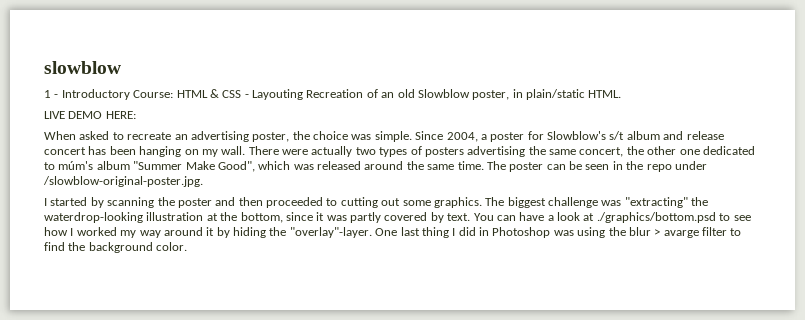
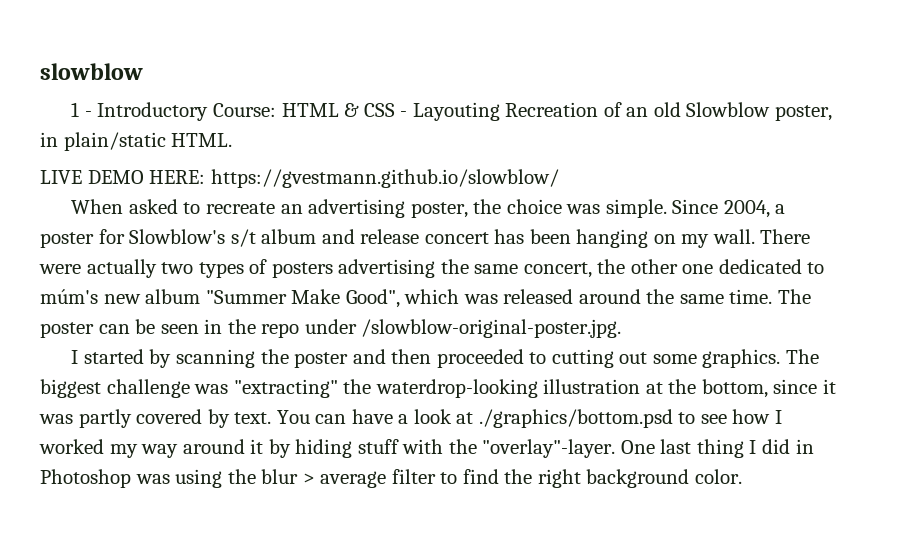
- LIVE DEMO HERE:
+ LIVE DEMO HERE: https://gvestmann.github.io/slowblow/
- There were actually two types of posters advertising the same concert, the other one dedicated to múm's album "Summer Make Good", which was released around the same time.
+ There were actually two types of posters advertising the same concert, the other one dedicated to múm's new album "Summer Make Good", which was released around the same time.
- You can have a look at ./graphics/bottom.psd to see how I worked my way around it by hiding the "overlay"-layer.
+ You can have a look at ./graphics/bottom.psd to see how I worked my way around it by hiding stuff with the "overlay"-layer.
- One last thing I did in Photoshop was using the blur > avarge filter to find the background color.
+ One last thing I did in Photoshop was using the blur > average filter to find the right background color.

